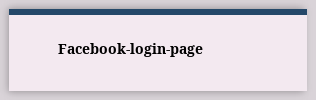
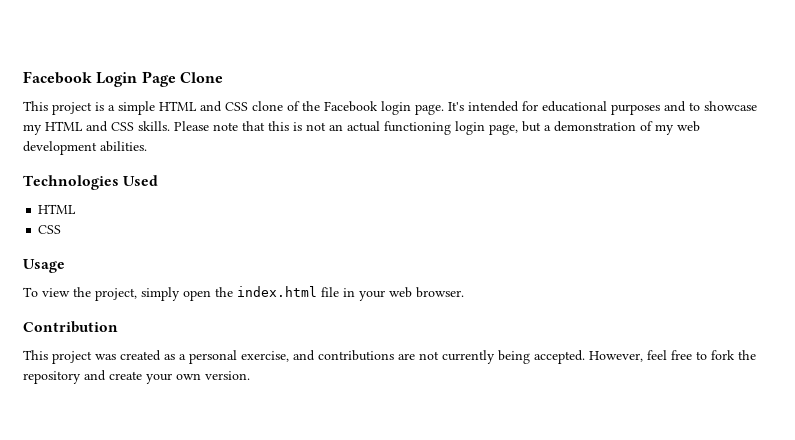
- Facebook-login-page
+ Facebook Login Page Clone
+ This project is a simple HTML and CSS clone of the Facebook login page. It's intended for educational purposes and to showcase my HTML and CSS skills. Please note that this is not an actual functioning login page, but a demonstration of my web development abilities.
+ Technologies Used
+ HTML
+ CSS
+ Usage
+ To view the project, simply open the index.html file in your web browser.
+ Contribution
+ This project was created as a personal exercise, and contributions are not currently being accepted. However, feel free to fork the repository and create your own version.

